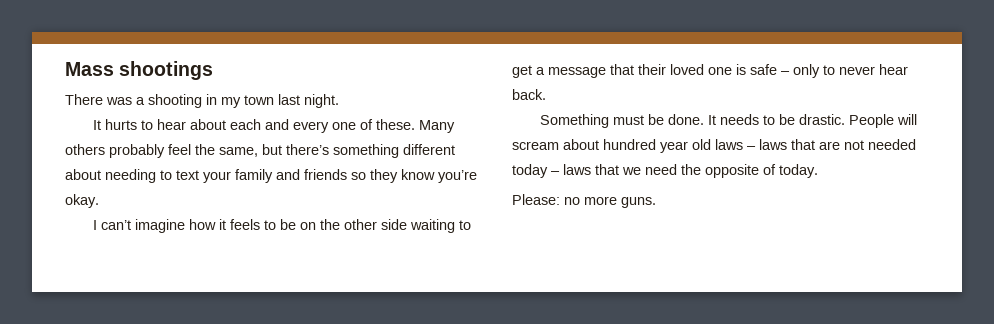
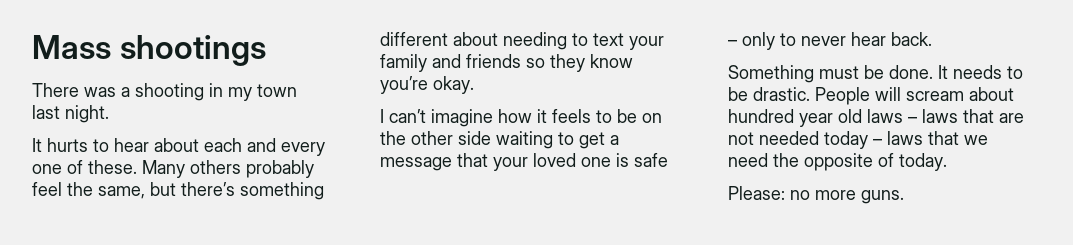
- I can’t imagine how it feels to be on the other side waiting to get a message that their loved one is safe – only to never hear back.
+ I can’t imagine how it feels to be on the other side waiting to get a message that your loved one is safe – only to never hear back.

